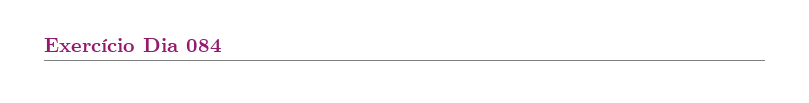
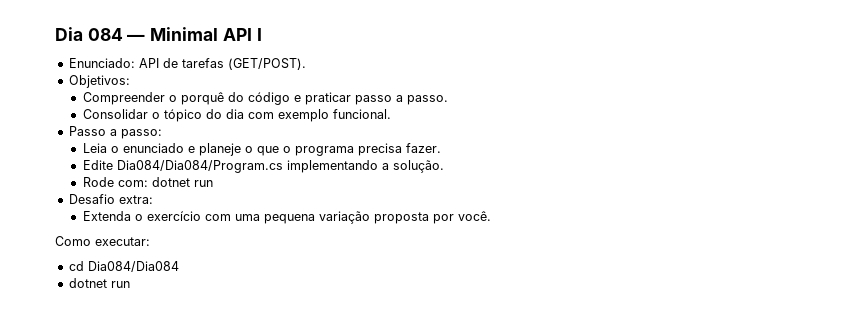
- Exercício Dia 084
+ Dia 084 — Minimal API I
+ Enunciado: API de tarefas (GET/POST).
+ Objetivos:
+ Compreender o porquê do código e praticar passo a passo.
+ Consolidar o tópico do dia com exemplo funcional.
+ Passo a passo:
+ Leia o enunciado e planeje o que o programa precisa fazer.
+ Edite Dia084/Dia084/Program.cs implementando a solução.
+ Rode com: dotnet run
+ Desafio extra:
+ Extenda o exercício com uma pequena variação proposta por você.
+ Como executar:
+ cd Dia084/Dia084
+ dotnet run

